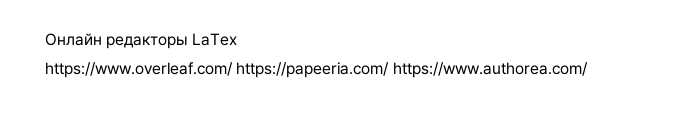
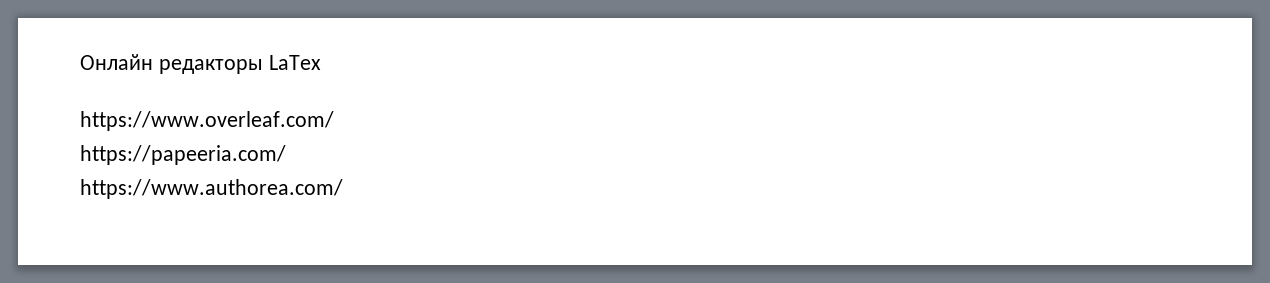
- https://www.overleaf.com/ https://papeeria.com/ https://www.authorea.com/
+ https://www.overleaf.com/
+ https://papeeria.com/
+ https://www.authorea.com/

